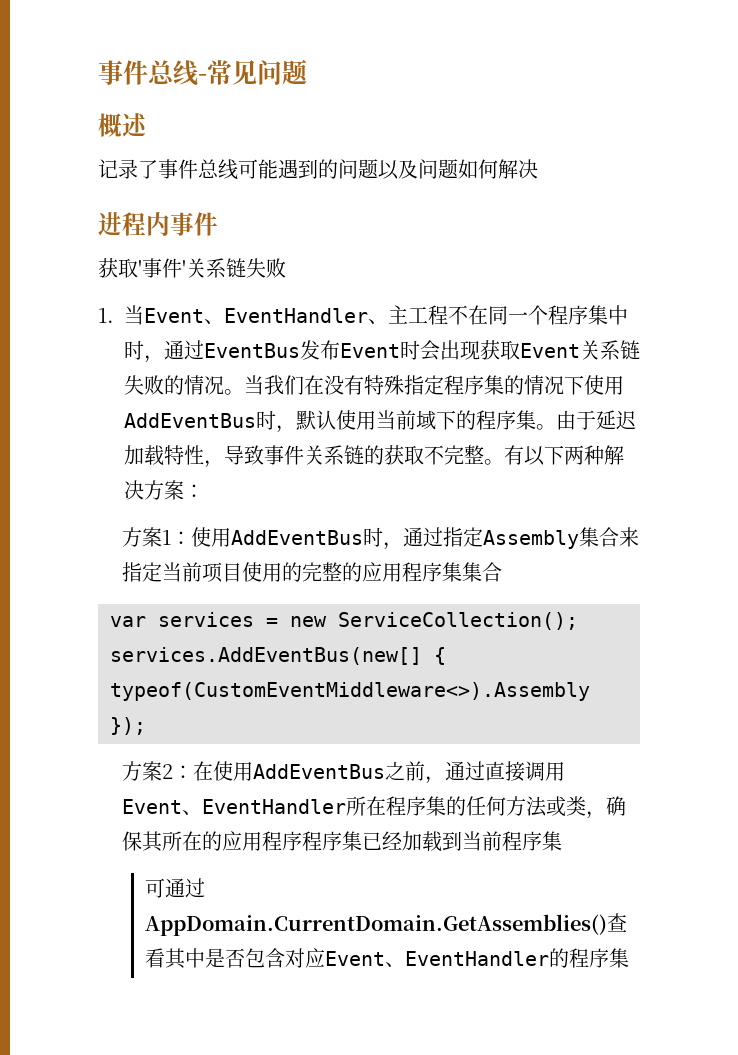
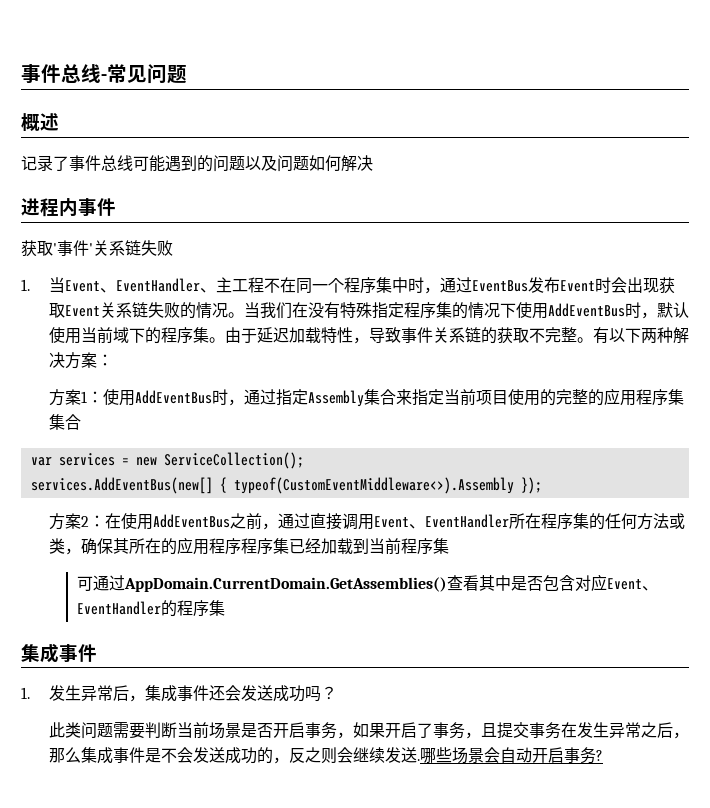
  可通过AppDomain.CurrentDomain.GetAssemblies()查看其中是否包含对应Event、EventHandler的程序集
+ 集成事件
+ 1.发生异常后，集成事件还会发送成功吗？
+ 此类问题需要判断当前场景是否开启事务，如果开启了事务，且提交事务在发生异常之后，那么集成事件是不会发送成功的，反之则会继续发送.哪些场景会自动开启事务?

